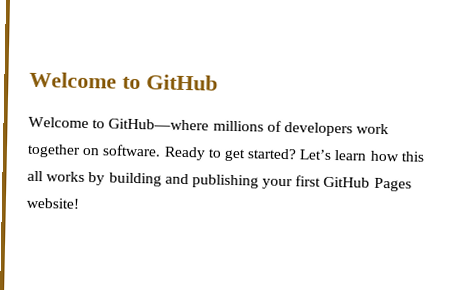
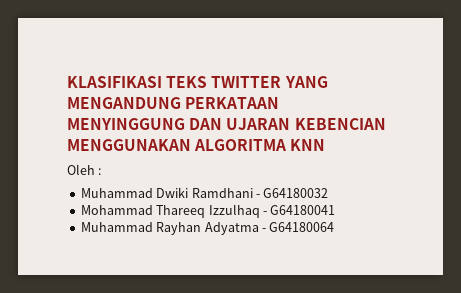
- Welcome to GitHub
- Welcome to GitHub—where millions of developers work together on software. Ready to get started? Let’s learn how this all works by building and publishing your first GitHub Pages website!
+ KLASIFIKASI TEKS TWITTER YANG MENGANDUNG PERKATAAN MENYINGGUNG DAN UJARAN KEBENCIAN MENGGUNAKAN ALGORITMA KNN
+ Oleh :
+ Muhammad Dwiki Ramdhani - G64180032
+ Mohammad Thareeq Izzulhaq - G64180041
+ Muhammad Rayhan Adyatma - G64180064

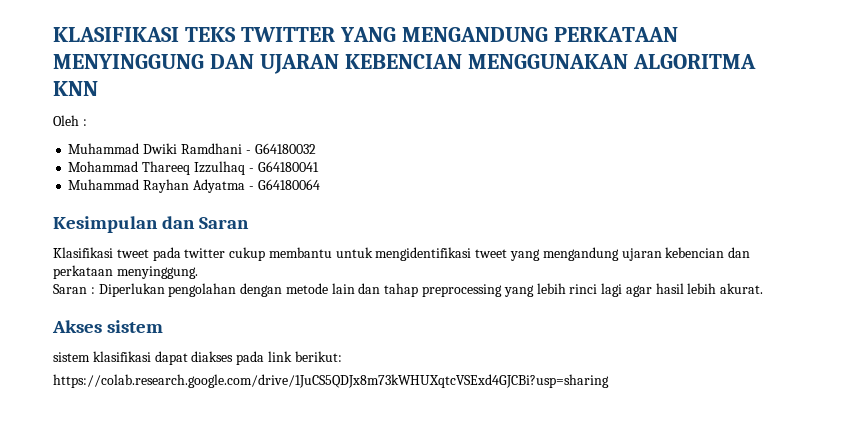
+ Kesimpulan dan Saran
+ Klasifikasi tweet pada twitter cukup membantu untuk mengidentifikasi tweet yang mengandung ujaran kebencian dan perkataan menyinggung.
+ Saran : Diperlukan pengolahan dengan metode lain dan tahap preprocessing yang lebih rinci lagi agar hasil lebih akurat.
+ Akses sistem
+ sistem klasifikasi dapat diakses pada link berikut:
+ https://colab.research.google.com/drive/1JuCS5QDJx8m73kWHUXqtcVSExd4GJCBi?usp=sharing

